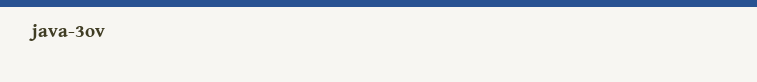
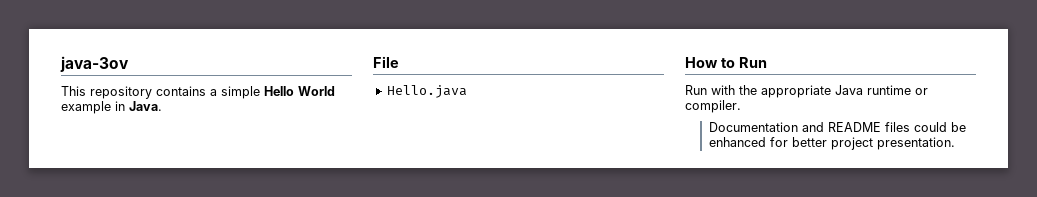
+ This repository contains a simple Hello World example in Java.
+ File
+ Hello.java
+ How to Run
+ Run with the appropriate Java runtime or compiler.
+ Documentation and README files could be enhanced for better project presentation.

